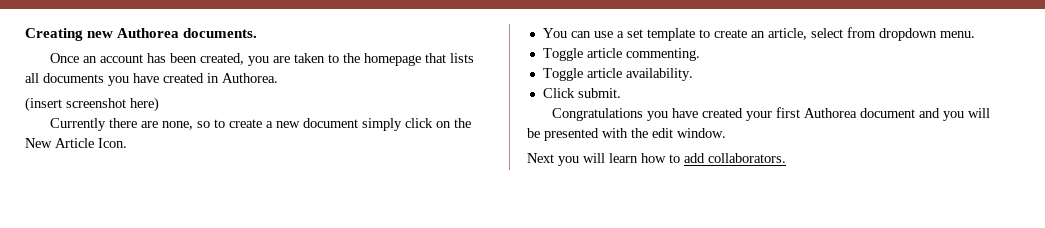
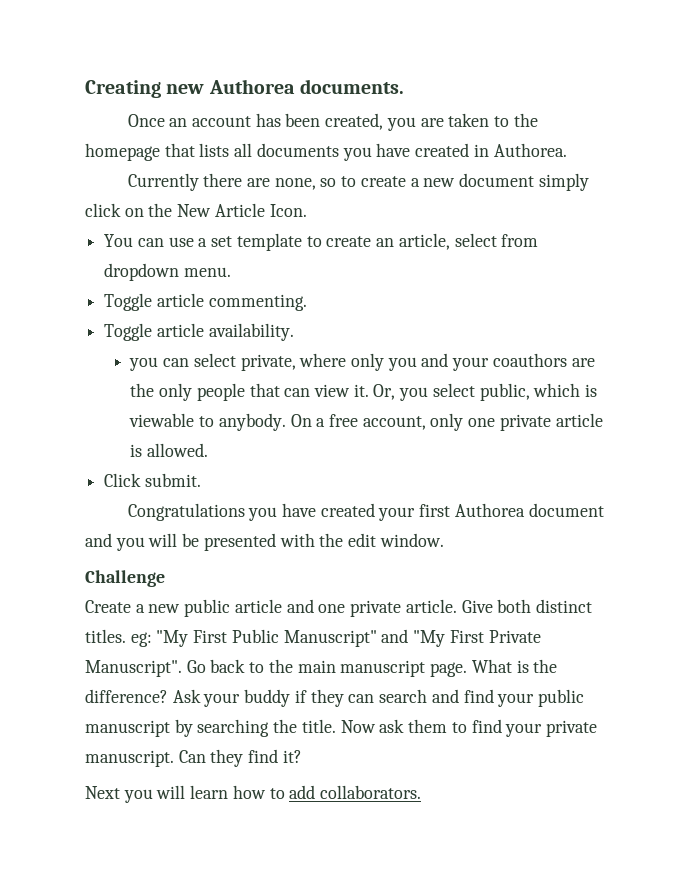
- (insert screenshot here)
+ you can select private, where only you and your coauthors are the only people that can view it. Or, you select public, which is viewable to anybody. On a free account, only one private article is allowed.
+ Challenge
+ Create a new public article and one private article. Give both distinct titles. eg: "My First Public Manuscript" and "My First Private Manuscript". Go back to the main manuscript page. What is the difference? Ask your buddy if they can search and find your public manuscript by searching the title. Now ask them to find your private manuscript. Can they find it?

